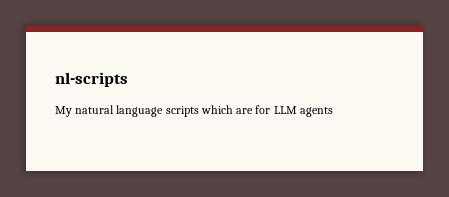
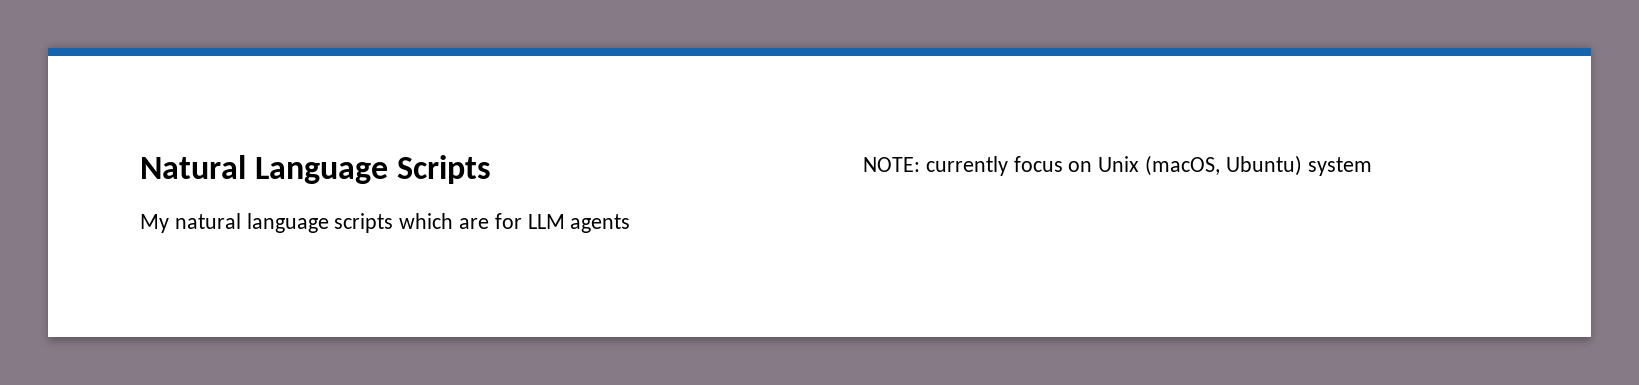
- nl-scripts
+ Natural Language Scripts
+ NOTE: currently focus on Unix (macOS, Ubuntu) system

